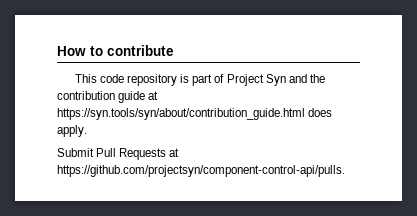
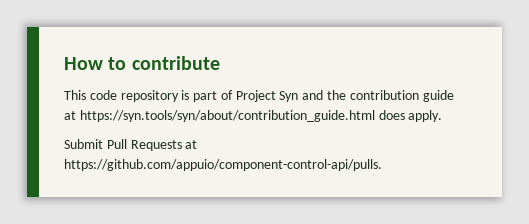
- Submit Pull Requests at https://github.com/projectsyn/component-control-api/pulls.
+ Submit Pull Requests at https://github.com/appuio/component-control-api/pulls.

